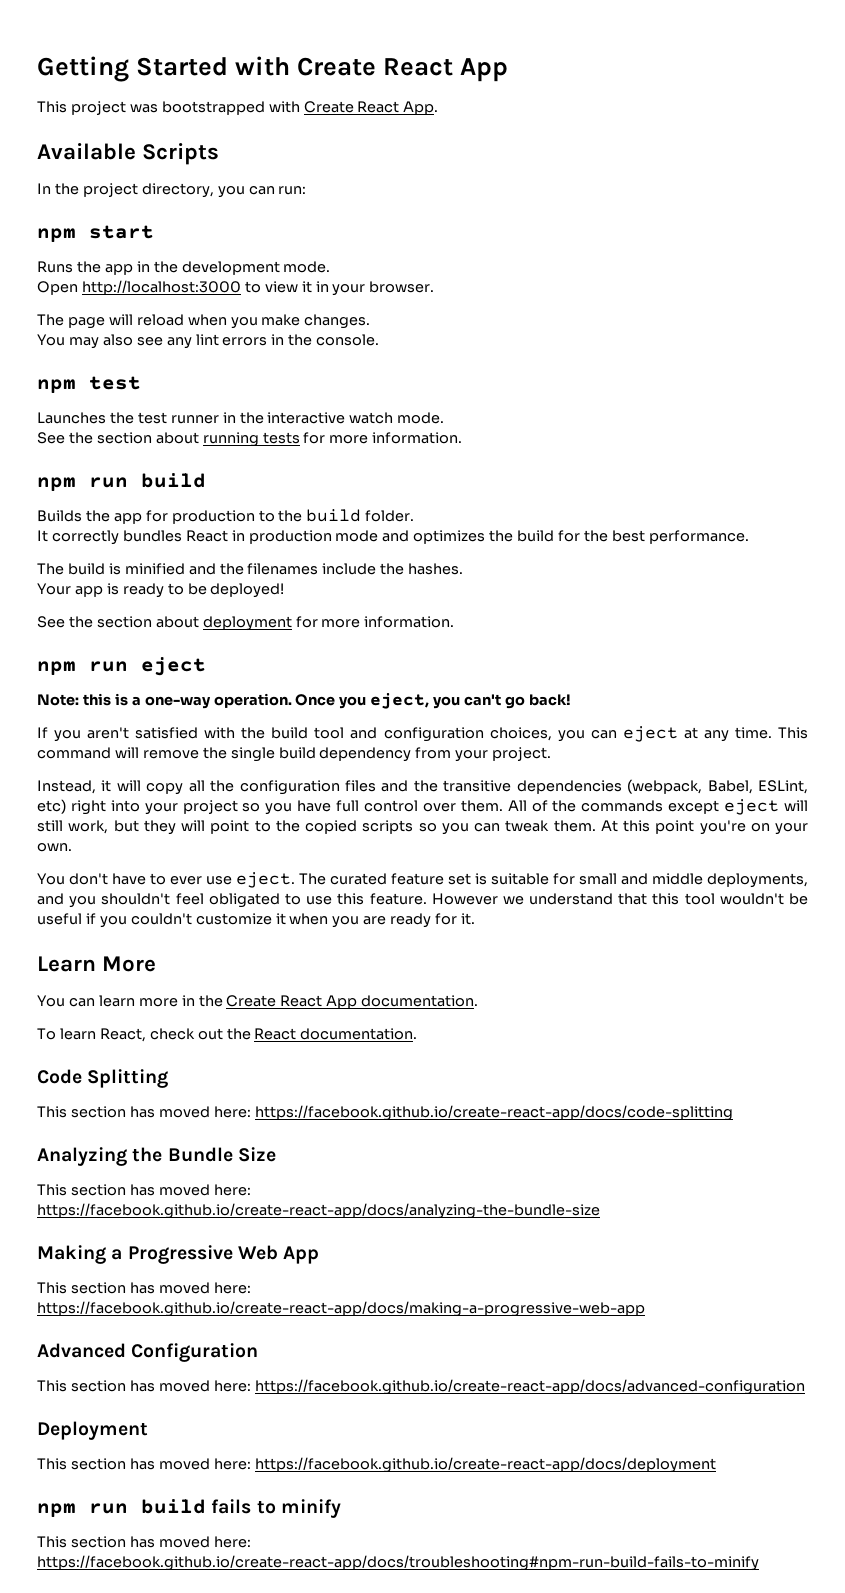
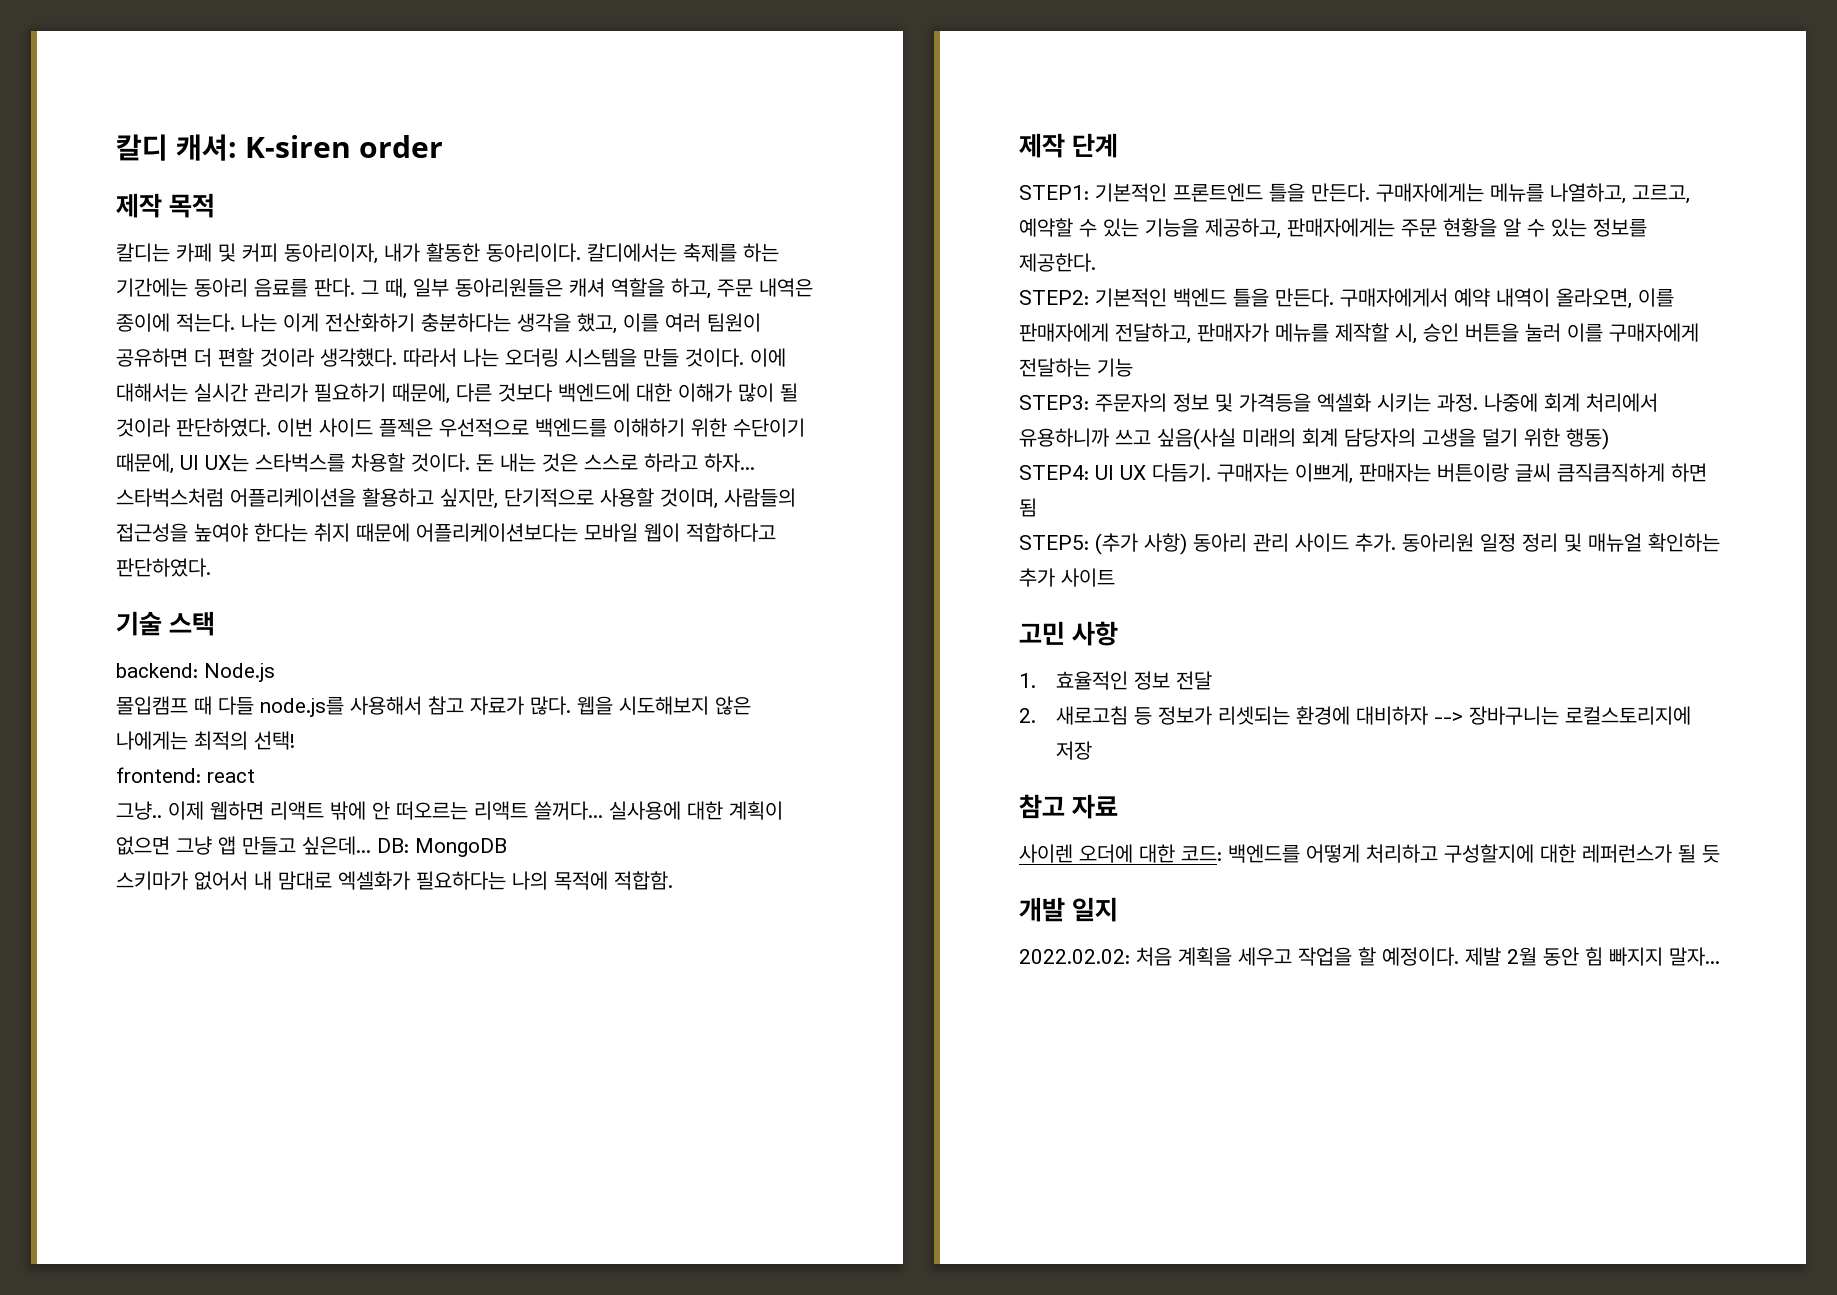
- Getting Started with Create React App
- This project was bootstrapped with Create React App.
- Available Scripts
- In the project directory, you can run:
- npm start
- Runs the app in the development mode.
- Open http://localhost:3000 to view it in your browser.
- The page will reload when you make changes.
- You may also see any lint errors in the console.
- npm test
- Launches the test runner in the interactive watch mode.
- See the section about running tests for more information.
- npm run build
- Builds the app for production to the build folder.
- It correctly bundles React in production mode and optimizes the build for the best performance.
- The build is minified and the filenames include the hashes.
- Your app is ready to be deployed!
- See the section about deployment for more information.
- npm run eject
- Note: this is a one-way operation. Once you eject, you can't go back!
- If you aren't satisfied with the build tool and configuration choices, you can eject at any time. This command will remove the single build dependency from your project.
- Instead, it will copy all the configuration files and the transitive dependencies (webpack, Babel, ESLint, etc) right into your project so you have full control over them. All of the commands except eject will still work, but they will point to the copied scripts so you can tweak them. At this point you're on your own.
- You don't have to ever use eject. The curated feature set is suitable for small and middle deployments, and you shouldn't feel obligated to use this feature. However we understand that this tool wouldn't be useful if you couldn't customize it when you are ready for it.
- Learn More
- You can learn more in the Create React App documentation.
- To learn React, check out the React documentation.
- Code Splitting
- This section has moved here: https://facebook.github.io/create-react-app/docs/code-splitting
- Analyzing the Bundle Size
- This section has moved here: https://facebook.github.io/create-react-app/docs/analyzing-the-bundle-size
- Making a Progressive Web App
- This section has moved here: https://facebook.github.io/create-react-app/docs/making-a-progressive-web-app
- Advanced Configuration
- This section has moved here: https://facebook.github.io/create-react-app/docs/advanced-configuration
- Deployment
- This section has moved here: https://facebook.github.io/create-react-app/docs/deployment
- npm run build fails to minify
- This section has moved here: https://facebook.github.io/create-react-app/docs/troubleshooting#npm-run-build-fails-to-minify
+ 칼디 캐셔: K-siren order
+ 제작 목적
+ 칼디는 카페 및 커피 동아리이자, 내가 활동한 동아리이다. 칼디에서는 축제를 하는 기간에는 동아리 음료를 판다. 그 때, 일부 동아리원들은 캐셔 역할을 하고, 주문 내역은 종이에 적는다. 나는 이게 전산화하기 충분하다는 생각을 했고, 이를 여러 팀원이 공유하면 더 편할 것이라 생각했다. 따라서 나는 오더링 시스템을 만들 것이다. 이에 대해서는 실시간 관리가 필요하기 때문에, 다른 것보다 백엔드에 대한 이해가 많이 될 것이라 판단하였다. 이번 사이드 플젝은 우선적으로 백엔드를 이해하기 위한 수단이기 때문에, UI UX는 스타벅스를 차용할 것이다. 돈 내는 것은 스스로 하라고 하자... 스타벅스처럼 어플리케이션을 활용하고 싶지만, 단기적으로 사용할 것이며, 사람들의 접근성을 높여야 한다는 취지 때문에 어플리케이션보다는 모바일 웹이 적합하다고 판단하였다.
+ 기술 스택
+ backend: Node.js
+ 몰입캠프 때 다들 node.js를 사용해서 참고 자료가 많다. 웹을 시도해보지 않은 나에게는 최적의 선택!
+ frontend: react
+ 그냥.. 이제 웹하면 리액트 밖에 안 떠오르는 리액트 쓸꺼다... 실사용에 대한 계획이 없으면 그냥 앱 만들고 싶은데... DB: MongoDB
+ 스키마가 없어서 내 맘대로 엑셀화가 필요하다는 나의 목적에 적합함.
+ 제작 단계
+ STEP1: 기본적인 프론트엔드 틀을 만든다. 구매자에게는 메뉴를 나열하고, 고르고, 예약할 수 있는 기능을 제공하고, 판매자에게는 주문 현황을 알 수 있는 정보를 제공한다.
+ STEP2: 기본적인 백엔드 틀을 만든다. 구매자에게서 예약 내역이 올라오면, 이를 판매자에게 전달하고, 판매자가 메뉴를 제작할 시, 승인 버튼을 눌러 이를 구매자에게 전달하는 기능
+ STEP3: 주문자의 정보 및 가격등을 엑셀화 시키는 과정. 나중에 회계 처리에서 유용하니까 쓰고 싶음(사실 미래의 회계 담당자의 고생을 덜기 위한 행동)
+ STEP4: UI UX 다듬기. 구매자는 이쁘게, 판매자는 버튼이랑 글씨 큼직큼직하게 하면 됨
+ STEP5: (추가 사항) 동아리 관리 사이드 추가. 동아리원 일정 정리 및 매뉴얼 확인하는 추가 사이트
+ 고민 사항
+ 1. 효율적인 정보 전달
+ 2. 새로고침 등 정보가 리셋되는 환경에 대비하자 --> 장바구니는 로컬스토리지에 저장
+ 참고 자료
+ 사이렌 오더에 대한 코드: 백엔드를 어떻게 처리하고 구성할지에 대한 레퍼런스가 될 듯
+ 개발 일지
+ 2022.02.02: 처음 계획을 세우고 작업을 할 예정이다. 제발 2월 동안 힘 빠지지 말자...

